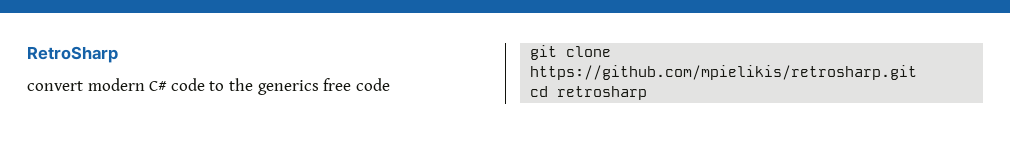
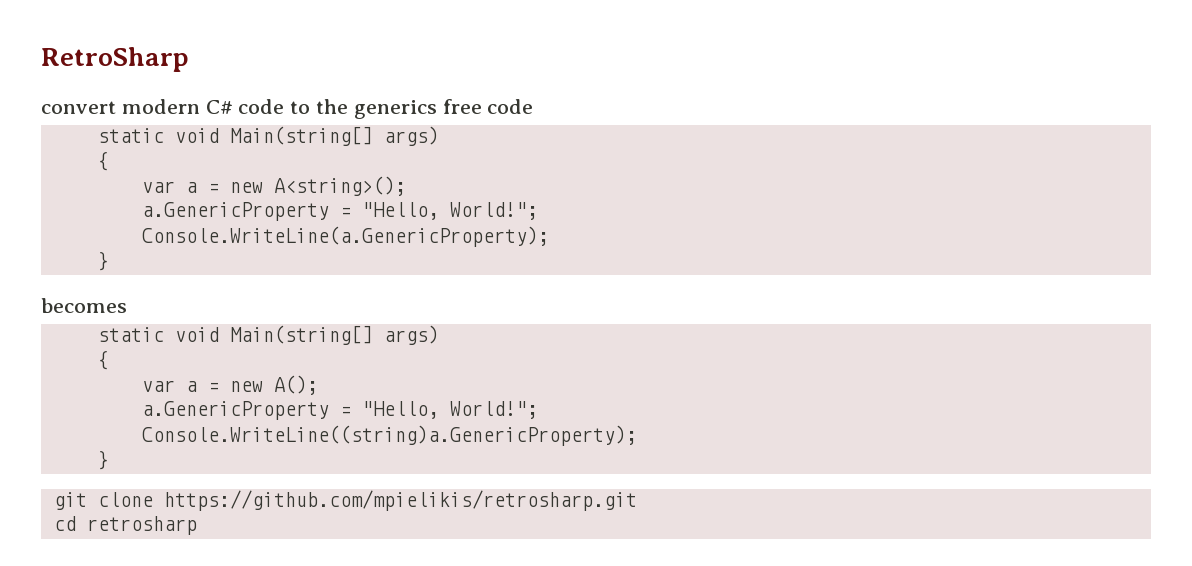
  convert modern C# code to the generics free code
+ static void Main(string[] args)
+ {
+ var a = new A<string>();
+ a.GenericProperty = "Hello, World!";
+ Console.WriteLine(a.GenericProperty);
+ }
+ becomes
+ static void Main(string[] args)
+ {
+ var a = new A();
+ a.GenericProperty = "Hello, World!";
+ Console.WriteLine((string)a.GenericProperty);
+ }

